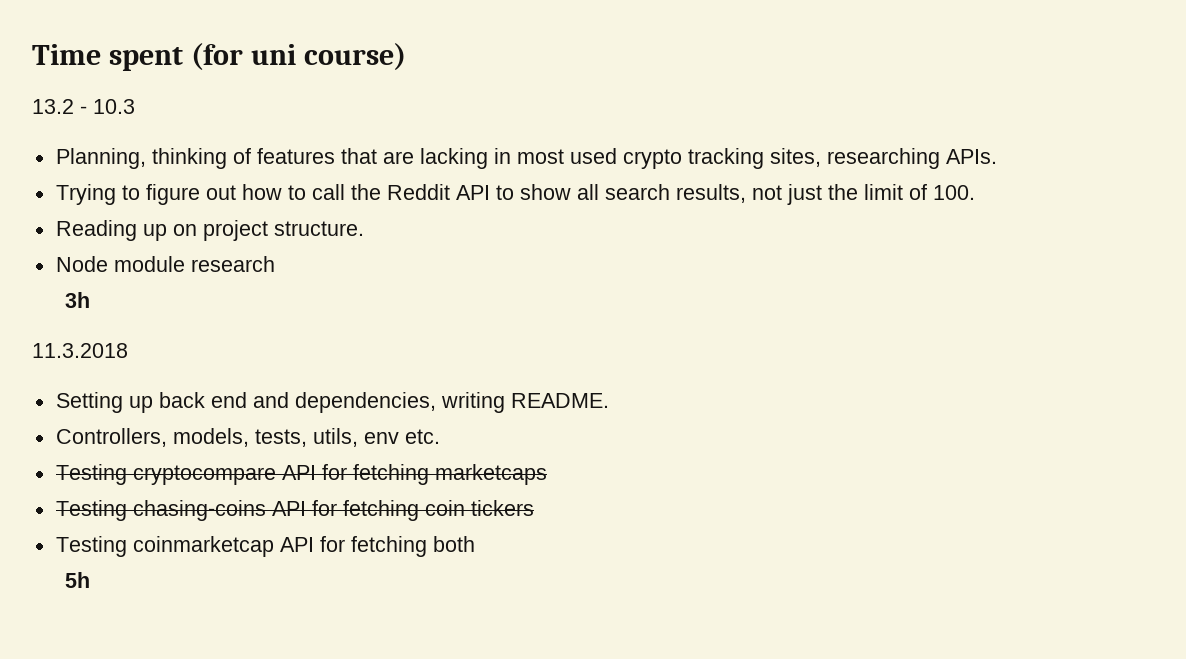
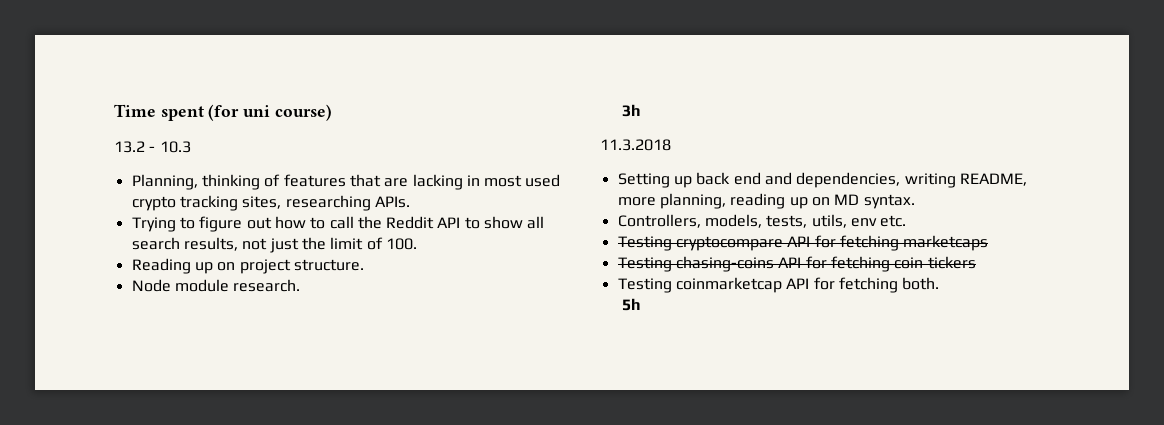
- Node module research
+ Node module research.
- Setting up back end and dependencies, writing README.
+ Setting up back end and dependencies, writing README, more planning, reading up on MD syntax.
- Testing coinmarketcap API for fetching both
+ Testing coinmarketcap API for fetching both.

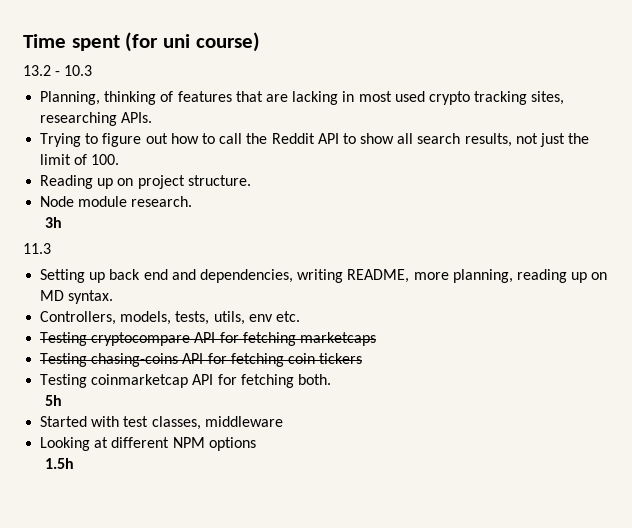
- 11.3.2018
+ 11.3
+ Started with test classes, middleware
+ Looking at different NPM options
+ 1.5h

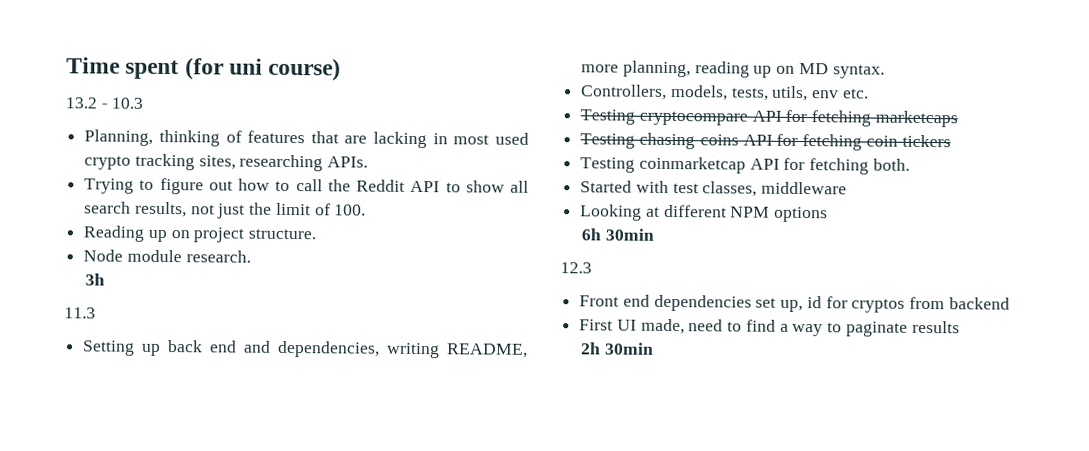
- 5h
- 1.5h
+ 6h 30min
+ 12.3
+ Front end dependencies set up, id for cryptos from backend
+ First UI made, need to find a way to paginate results
+ 2h 30min

